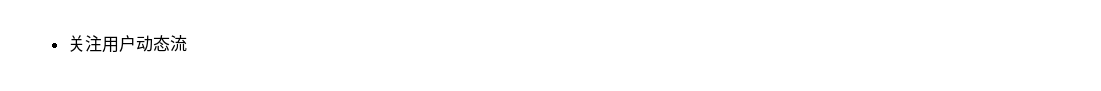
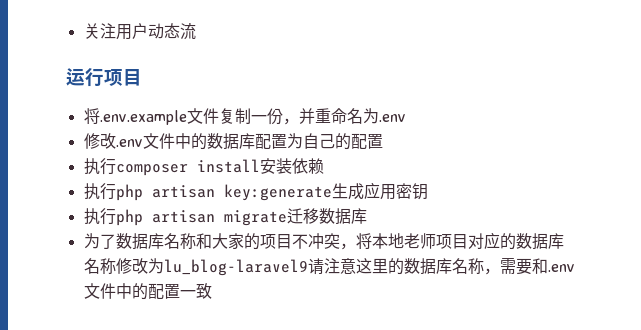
+ 运行项目
+ 将.env.example文件复制一份，并重命名为.env
+ 修改.env文件中的数据库配置为自己的配置
+ 执行composer install安装依赖
+ 执行php artisan key:generate生成应用密钥
+ 执行php artisan migrate迁移数据库
+ 为了数据库名称和大家的项目不冲突，将本地老师项目对应的数据库名称修改为lu_blog-laravel9请注意这里的数据库名称，需要和.env文件中的配置一致

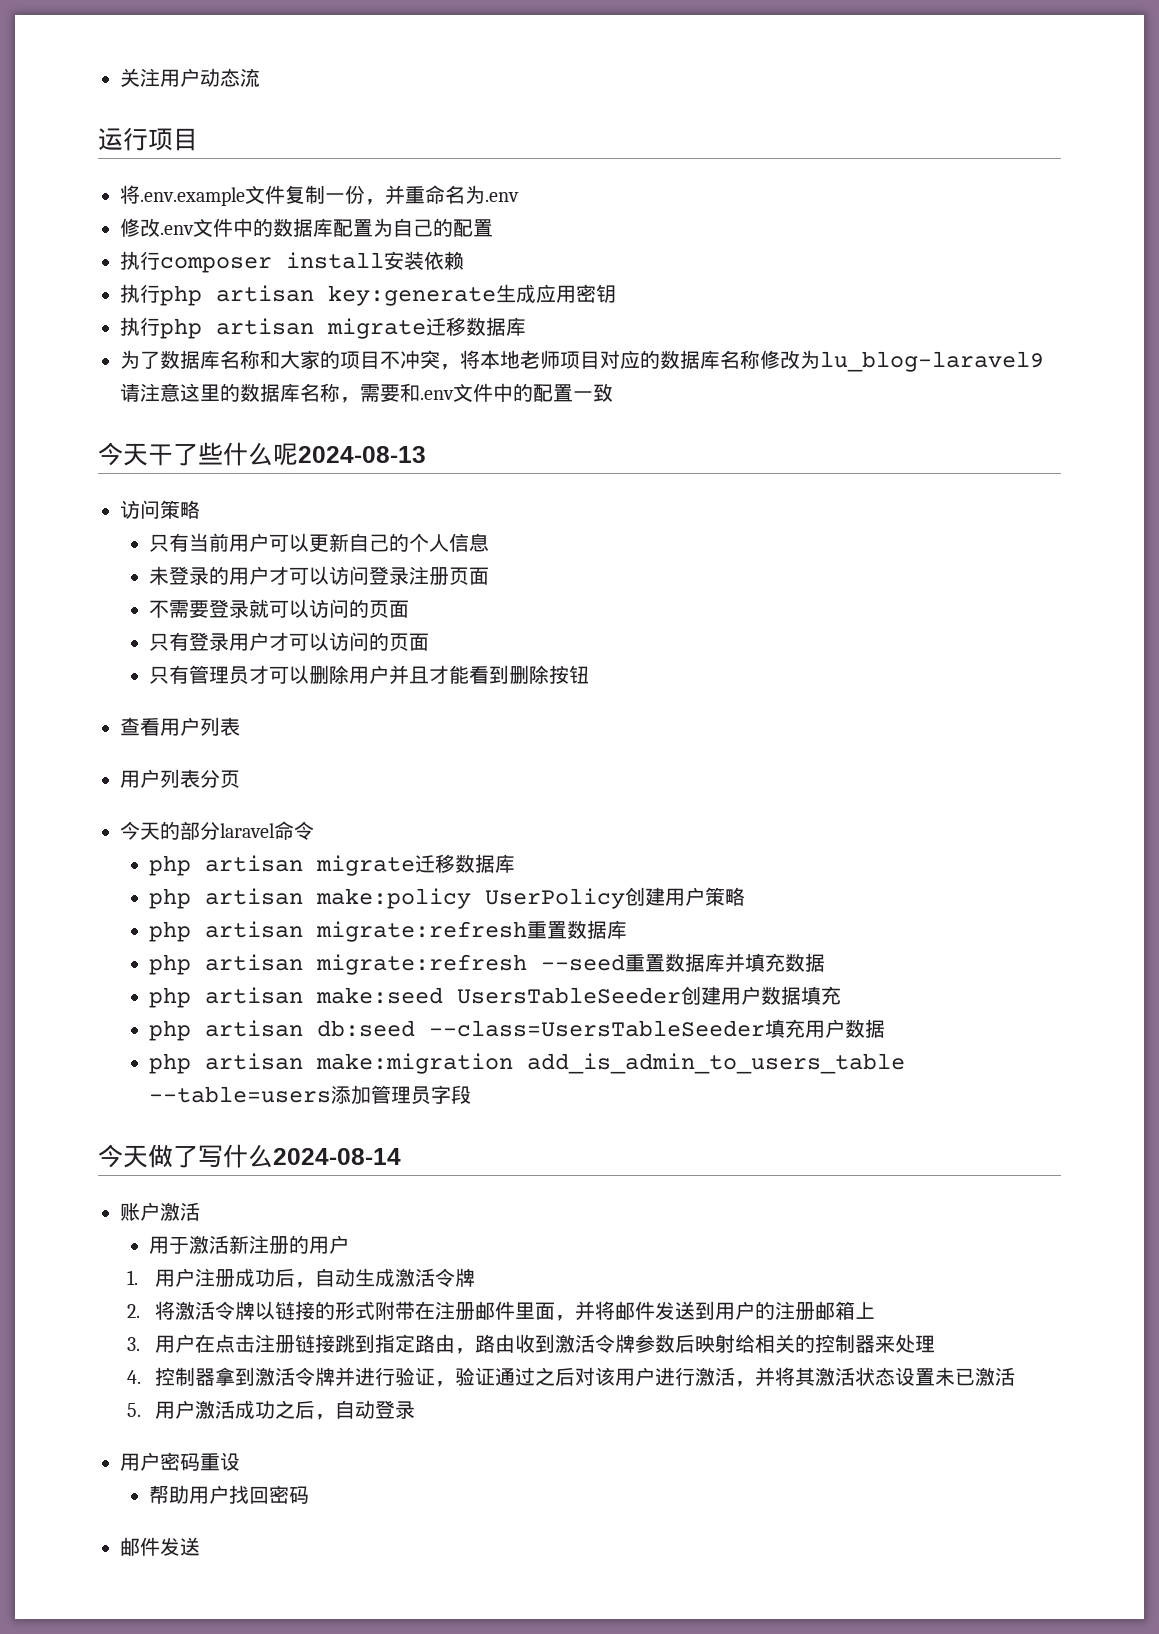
+ 今天干了些什么呢2024-08-13
+ 访问策略
+ 只有当前用户可以更新自己的个人信息
+ 未登录的用户才可以访问登录注册页面
+ 不需要登录就可以访问的页面
+ 只有登录用户才可以访问的页面
+ 只有管理员才可以删除用户并且才能看到删除按钮
+ 查看用户列表
+ 用户列表分页
+ 今天的部分laravel命令
+ php artisan migrate迁移数据库
+ php artisan make:policy UserPolicy创建用户策略
+ php artisan migrate:refresh重置数据库
+ php artisan migrate:refresh --seed重置数据库并填充数据
+ php artisan make:seed UsersTableSeeder创建用户数据填充
+ php artisan db:seed --class=UsersTableSeeder填充用户数据
+ php artisan make:migration add_is_admin_to_users_table --table=users添加管理员字段
+ 今天做了写什么2024-08-14
+ 账户激活
+ 用于激活新注册的用户
+ 1.用户注册成功后，自动生成激活令牌
+ 2.将激活令牌以链接的形式附带在注册邮件里面，并将邮件发送到用户的注册邮箱上
+ 3.用户在点击注册链接跳到指定路由，路由收到激活令牌参数后映射给相关的控制器来处理
+ 4.控制器拿到激活令牌并进行验证，验证通过之后对该用户进行激活，并将其激活状态设置未已激活
+ 5.用户激活成功之后，自动登录
+ 用户密码重设
+ 帮助用户找回密码
+ 邮件发送

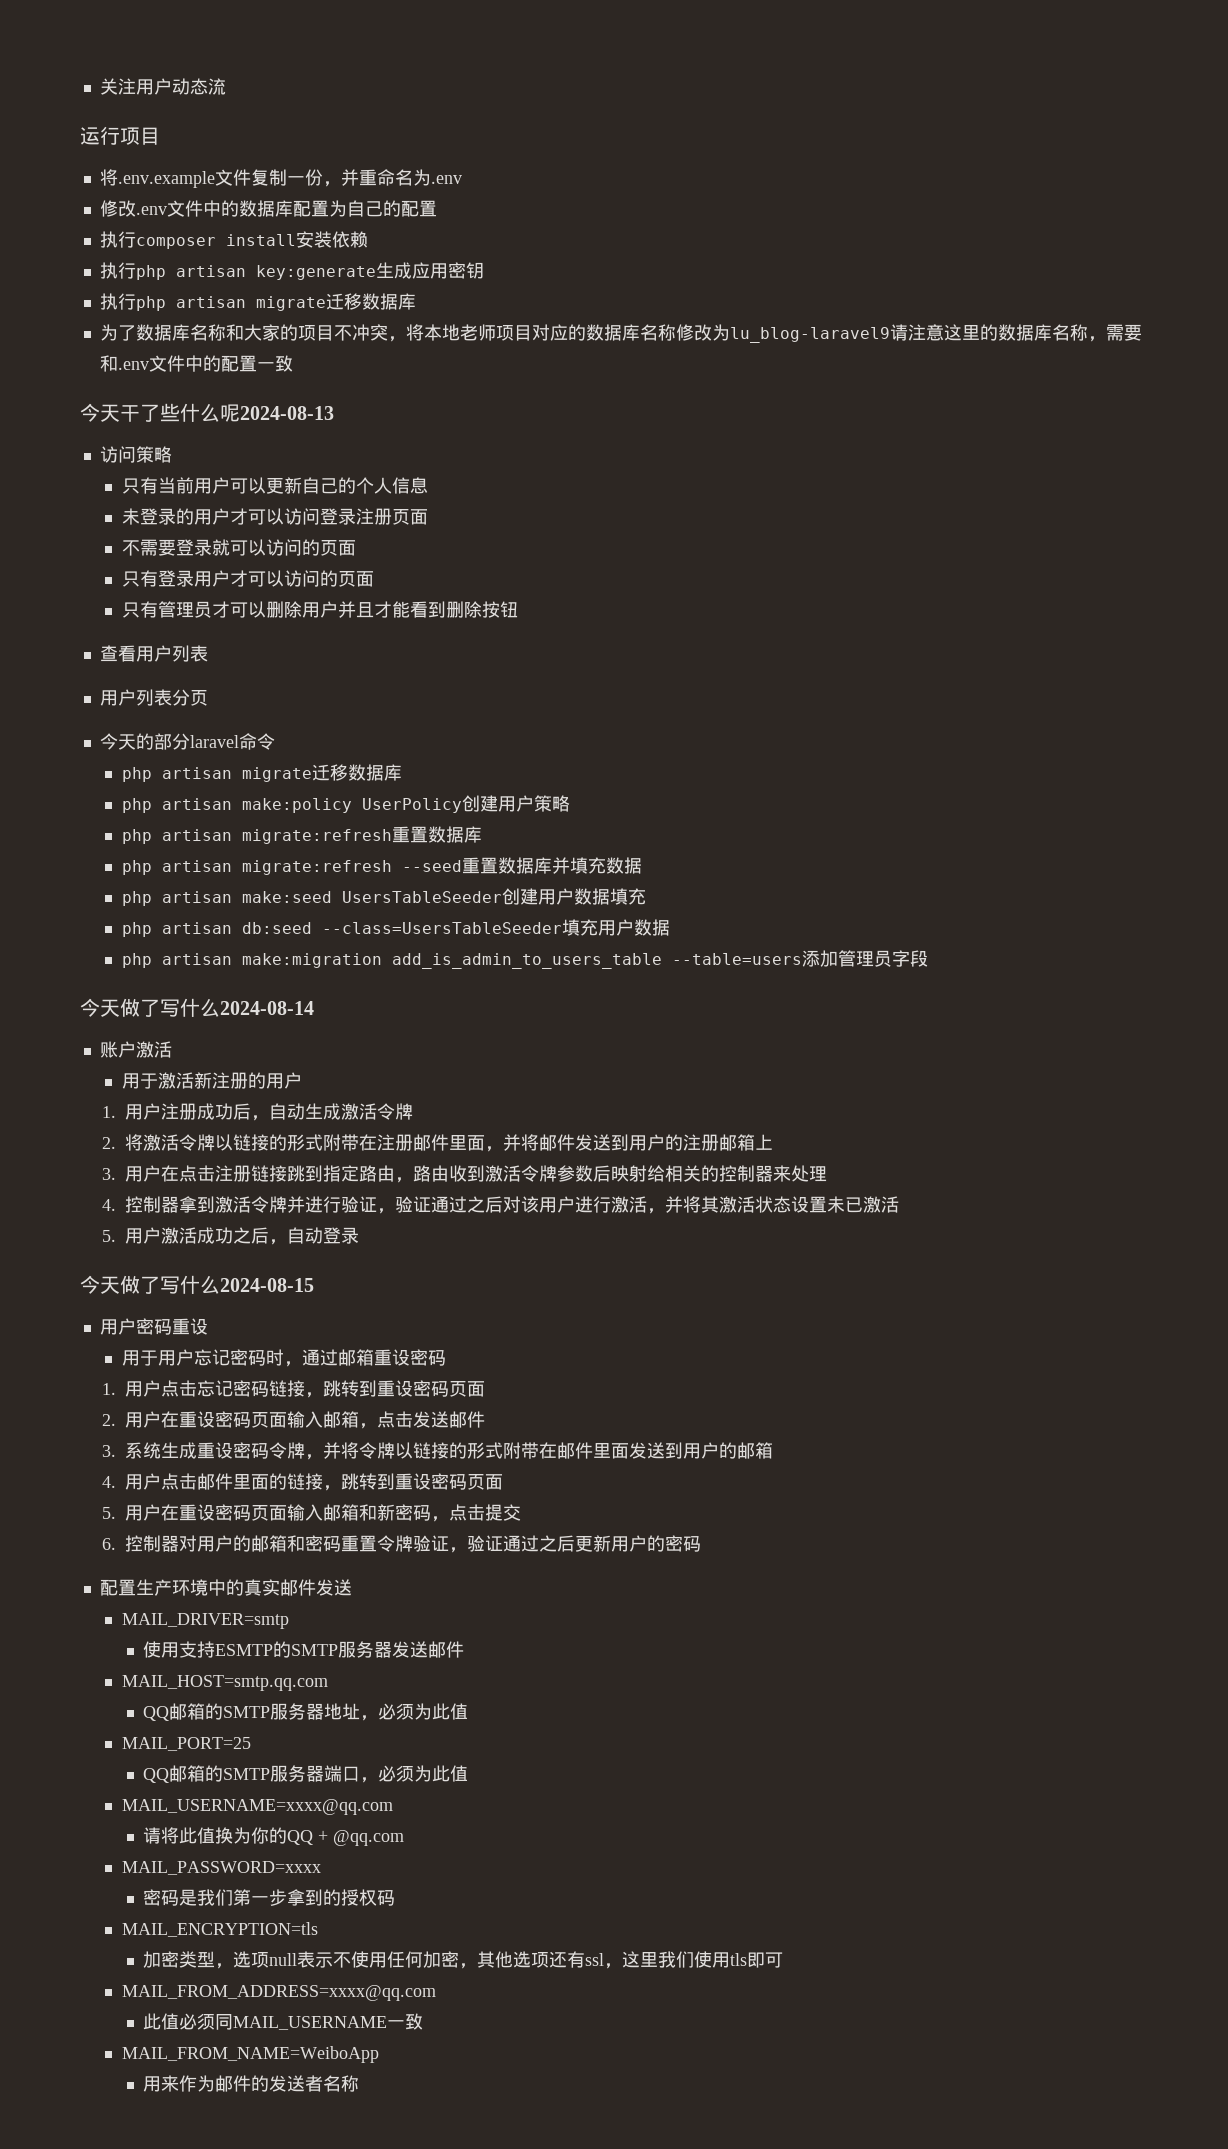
+ 今天做了写什么2024-08-15
- 帮助用户找回密码
- 邮件发送
+ 用于用户忘记密码时，通过邮箱重设密码
+ 1.用户点击忘记密码链接，跳转到重设密码页面
+ 2.用户在重设密码页面输入邮箱，点击发送邮件
+ 3.系统生成重设密码令牌，并将令牌以链接的形式附带在邮件里面发送到用户的邮箱
+ 4.用户点击邮件里面的链接，跳转到重设密码页面
+ 5.用户在重设密码页面输入邮箱和新密码，点击提交
+ 6.控制器对用户的邮箱和密码重置令牌验证，验证通过之后更新用户的密码
+ 配置生产环境中的真实邮件发送
+ MAIL_DRIVER=smtp
+ 使用支持ESMTP的SMTP服务器发送邮件
+ MAIL_HOST=smtp.qq.com
+ QQ邮箱的SMTP服务器地址，必须为此值
+ MAIL_PORT=25
+ QQ邮箱的SMTP服务器端口，必须为此值
+ MAIL_USERNAME=xxxx@qq.com
+ 请将此值换为你的QQ + @qq.com
+ MAIL_PASSWORD=xxxx
+ 密码是我们第一步拿到的授权码
+ MAIL_ENCRYPTION=tls
+ 加密类型，选项null表示不使用任何加密，其他选项还有ssl，这里我们使用tls即可
+ MAIL_FROM_ADDRESS=xxxx@qq.com
+ 此值必须同MAIL_USERNAME一致
+ MAIL_FROM_NAME=WeiboApp
+ 用来作为邮件的发送者名称

